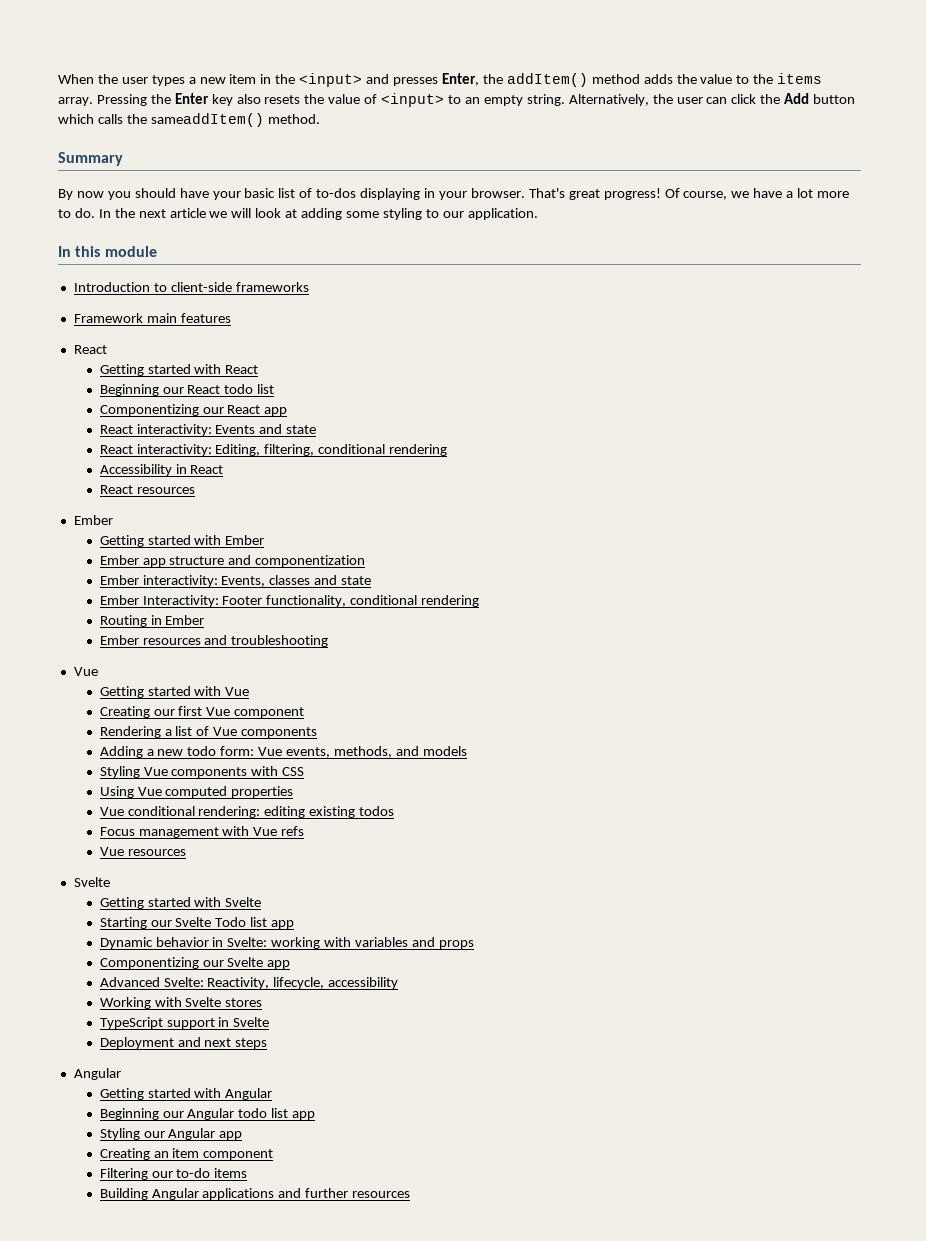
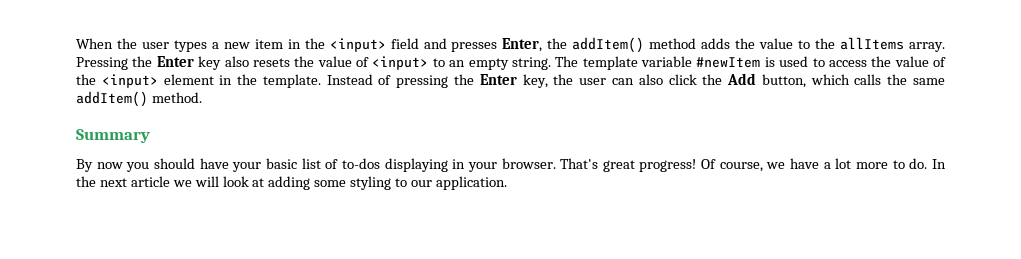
- When the user types a new item in the <input> and presses Enter, the addItem() method adds the value to the items array.
+ When the user types a new item in the <input> field and presses Enter, the addItem() method adds the value to the allItems array.
- Alternatively, the user can click the Add button which calls the sameaddItem() method.
+ The template variable #newItem is used to access the value of the <input> element in the template. Instead of pressing the Enter key, the user can also click the Add button, which calls the same addItem() method.
- In this module
- Introduction to client-side frameworks
- Framework main features
- React
- Getting started with React
- Beginning our React todo list
- Componentizing our React app
- React interactivity: Events and state
- React interactivity: Editing, filtering, conditional rendering
- Accessibility in React
- React resources
- Ember
- Getting started with Ember
- Ember app structure and componentization
- Ember interactivity: Events, classes and state
- Ember Interactivity: Footer functionality, conditional rendering
- Routing in Ember
- Ember resources and troubleshooting
- Vue
- Getting started with Vue
- Creating our first Vue component
- Rendering a list of Vue components
- Adding a new todo form: Vue events, methods, and models
- Styling Vue components with CSS
- Using Vue computed properties
- Vue conditional rendering: editing existing todos
- Focus management with Vue refs
- Vue resources
- Svelte
- Getting started with Svelte
- Starting our Svelte Todo list app
- Dynamic behavior in Svelte: working with variables and props
- Componentizing our Svelte app
- Advanced Svelte: Reactivity, lifecycle, accessibility
- Working with Svelte stores
- TypeScript support in Svelte
- Deployment and next steps
- Angular
- Getting started with Angular
- Beginning our Angular todo list app
- Styling our Angular app
- Creating an item component
- Filtering our to-do items
- Building Angular applications and further resources

